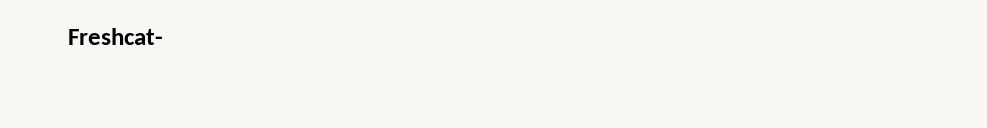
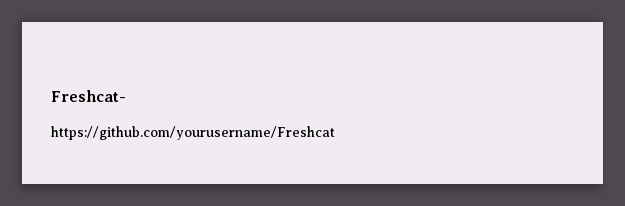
+ https://github.com/yourusername/Freshcat

